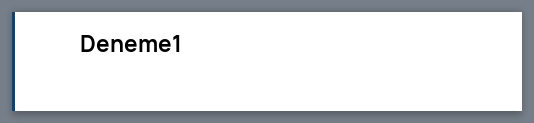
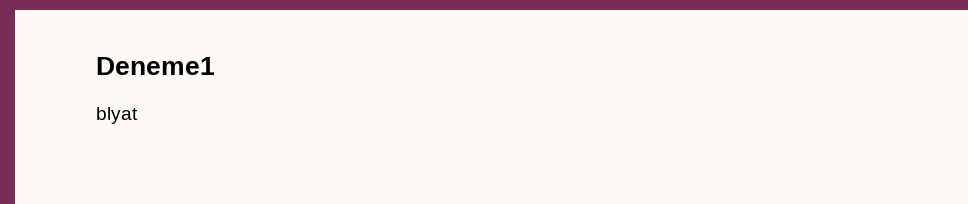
+ blyat

